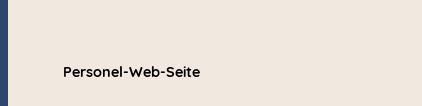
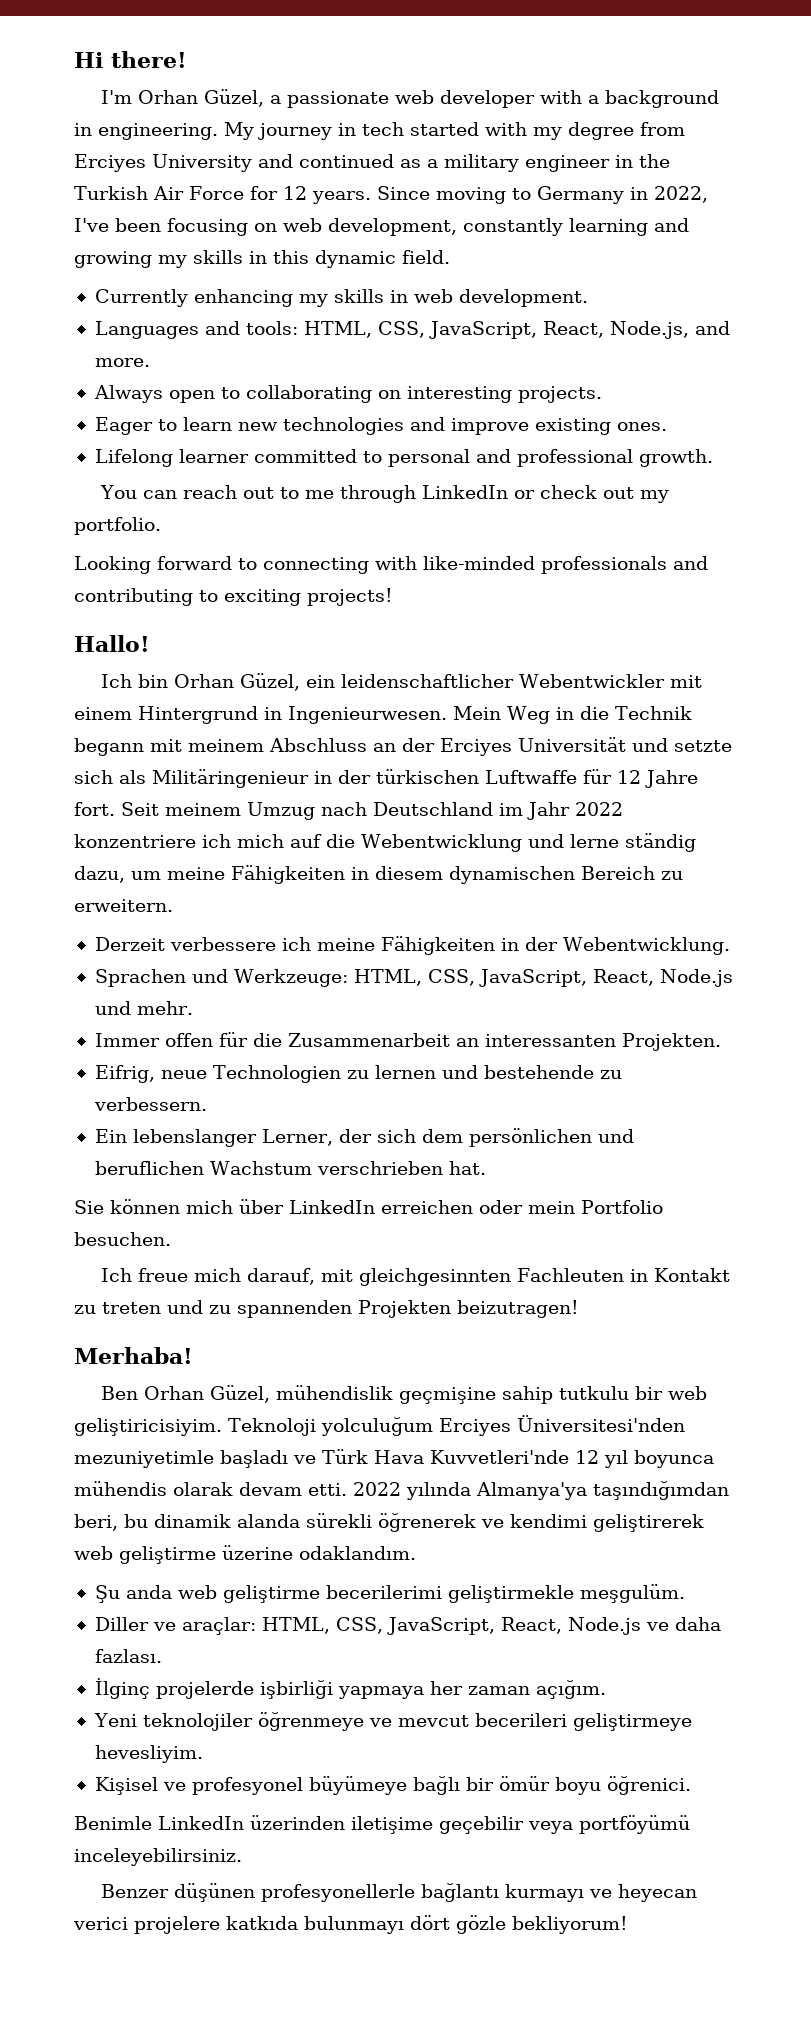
- Personel-Web-Seite
+ Hi there!
+ I'm Orhan Güzel, a passionate web developer with a background in engineering. My journey in tech started with my degree from Erciyes University and continued as a military engineer in the Turkish Air Force for 12 years. Since moving to Germany in 2022, I've been focusing on web development, constantly learning and growing my skills in this dynamic field.
+ Currently enhancing my skills in web development.
+ Languages and tools: HTML, CSS, JavaScript, React, Node.js, and more.
+ Always open to collaborating on interesting projects.
+ Eager to learn new technologies and improve existing ones.
+ Lifelong learner committed to personal and professional growth.
+ You can reach out to me through LinkedIn or check out my portfolio.
+ Looking forward to connecting with like-minded professionals and contributing to exciting projects!
+ Hallo!
+ Ich bin Orhan Güzel, ein leidenschaftlicher Webentwickler mit einem Hintergrund in Ingenieurwesen. Mein Weg in die Technik begann mit meinem Abschluss an der Erciyes Universität und setzte sich als Militäringenieur in der türkischen Luftwaffe für 12 Jahre fort. Seit meinem Umzug nach Deutschland im Jahr 2022 konzentriere ich mich auf die Webentwicklung und lerne ständig dazu, um meine Fähigkeiten in diesem dynamischen Bereich zu erweitern.
+ Derzeit verbessere ich meine Fähigkeiten in der Webentwicklung.
+ Sprachen und Werkzeuge: HTML, CSS, JavaScript, React, Node.js und mehr.
+ Immer offen für die Zusammenarbeit an interessanten Projekten.
+ Eifrig, neue Technologien zu lernen und bestehende zu verbessern.
+ Ein lebenslanger Lerner, der sich dem persönlichen und beruflichen Wachstum verschrieben hat.
+ Sie können mich über LinkedIn erreichen oder mein Portfolio besuchen.
+ Ich freue mich darauf, mit gleichgesinnten Fachleuten in Kontakt zu treten und zu spannenden Projekten beizutragen!
+ Merhaba!
+ Ben Orhan Güzel, mühendislik geçmişine sahip tutkulu bir web geliştiricisiyim. Teknoloji yolculuğum Erciyes Üniversitesi'nden mezuniyetimle başladı ve Türk Hava Kuvvetleri'nde 12 yıl boyunca mühendis olarak devam etti. 2022 yılında Almanya'ya taşındığımdan beri, bu dinamik alanda sürekli öğrenerek ve kendimi geliştirerek web geliştirme üzerine odaklandım.
+ Şu anda web geliştirme becerilerimi geliştirmekle meşgulüm.
+ Diller ve araçlar: HTML, CSS, JavaScript, React, Node.js ve daha fazlası.
+ İlginç projelerde işbirliği yapmaya her zaman açığım.
+ Yeni teknolojiler öğrenmeye ve mevcut becerileri geliştirmeye hevesliyim.
+ Kişisel ve profesyonel büyümeye bağlı bir ömür boyu öğrenici.
+ Benimle LinkedIn üzerinden iletişime geçebilir veya portföyümü inceleyebilirsiniz.
+ Benzer düşünen profesyonellerle bağlantı kurmayı ve heyecan verici projelere katkıda bulunmayı dört gözle bekliyorum!

